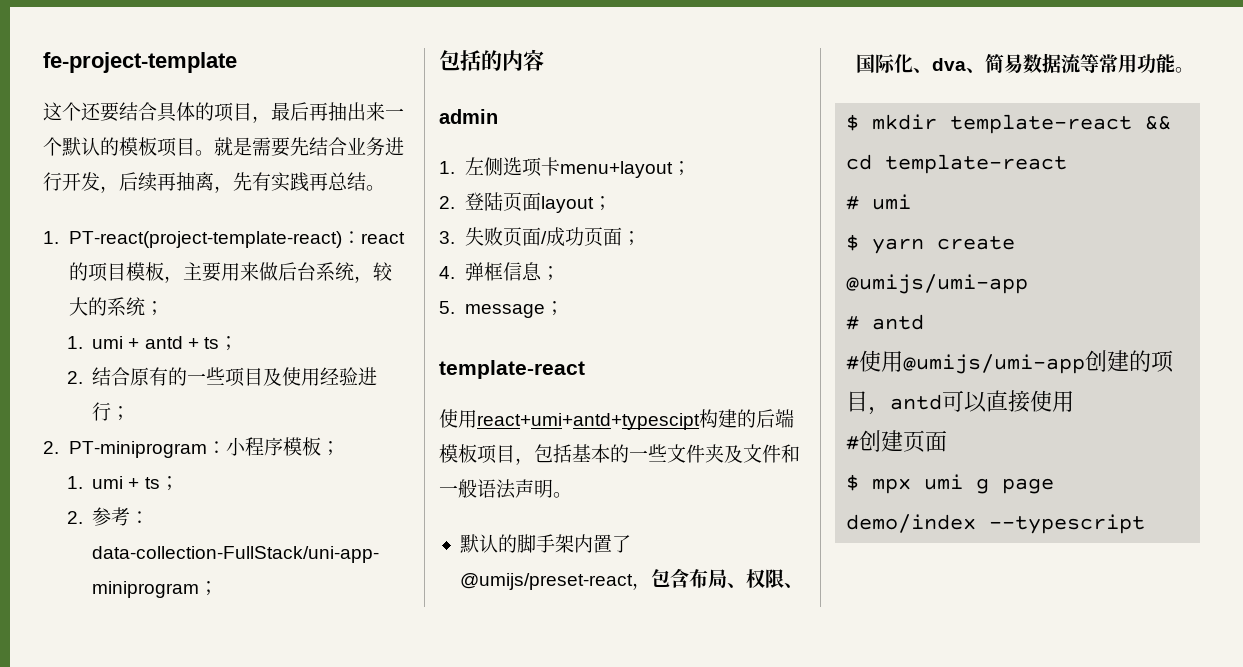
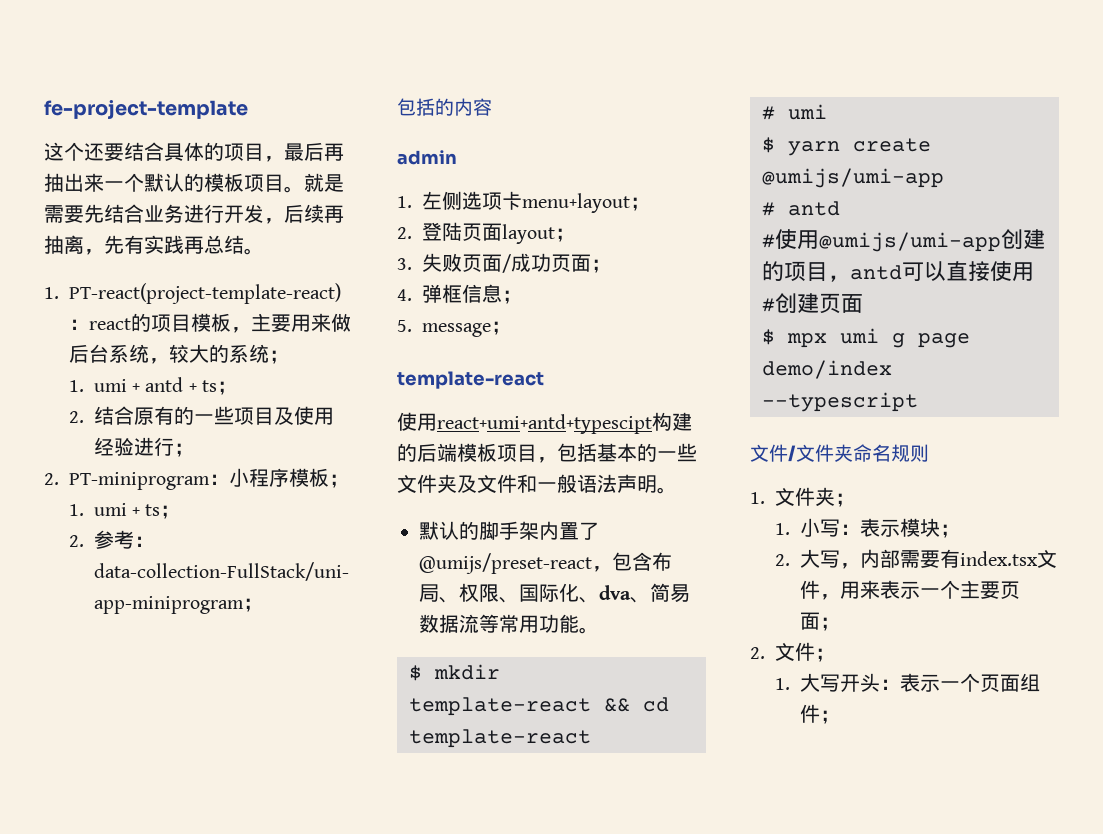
+ 文件/文件夹命名规则
+ 1.文件夹；
+ 1.小写：表示模块；
+ 2.大写，内部需要有index.tsx文件，用来表示一个主要页面；
+ 2.文件；
+ 1.大写开头：表示一个页面组件；

